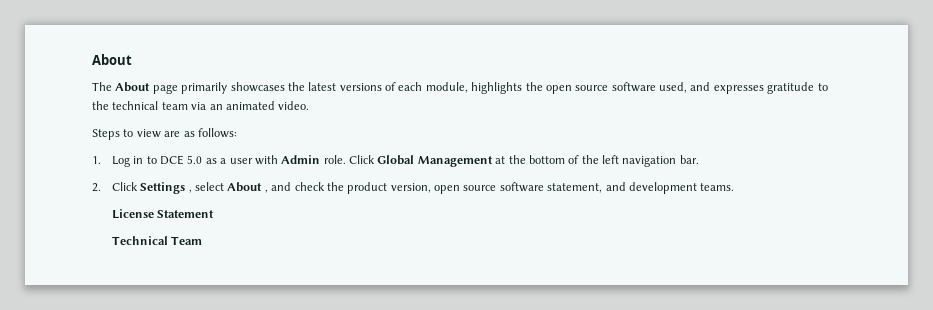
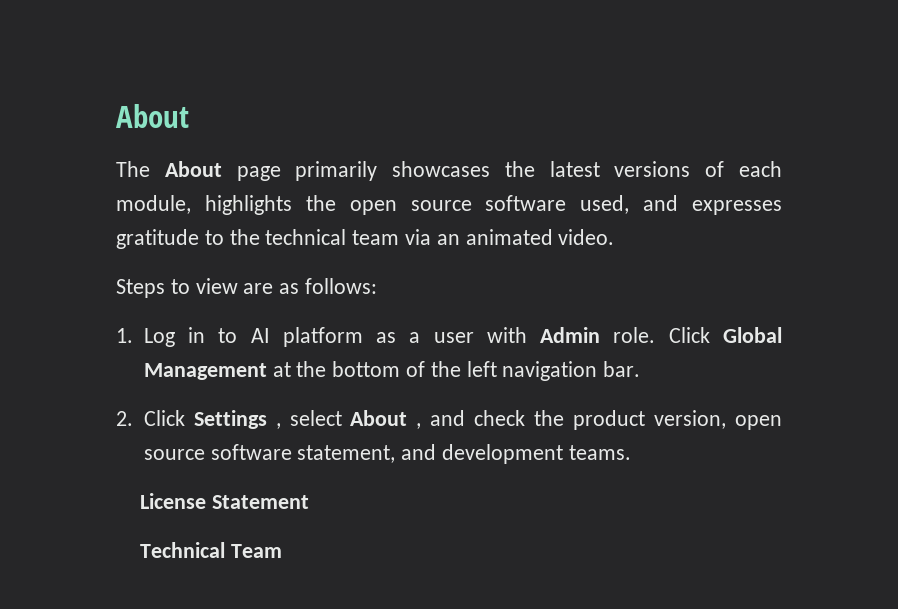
- 1. Log in to DCE 5.0 as a user with Admin role.
+ 1. Log in to AI platform as a user with Admin role.

